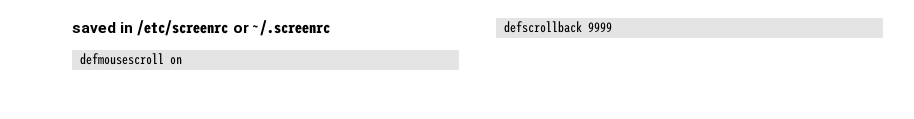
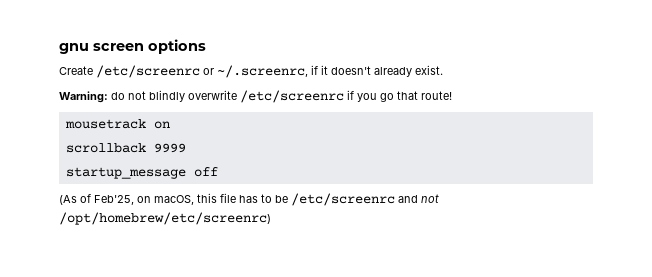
- saved in /etc/screenrc or ~/.screenrc
- defmousescroll on
+ gnu screen options
+ Create /etc/screenrc or ~/.screenrc, if it doesn't already exist.
+ Warning: do not blindly overwrite /etc/screenrc if you go that route!
+ mousetrack on
- defscrollback 9999
+ scrollback 9999
+ startup_message off
+ (As of Feb'25, on macOS, this file has to be /etc/screenrc and not /opt/homebrew/etc/screenrc)

